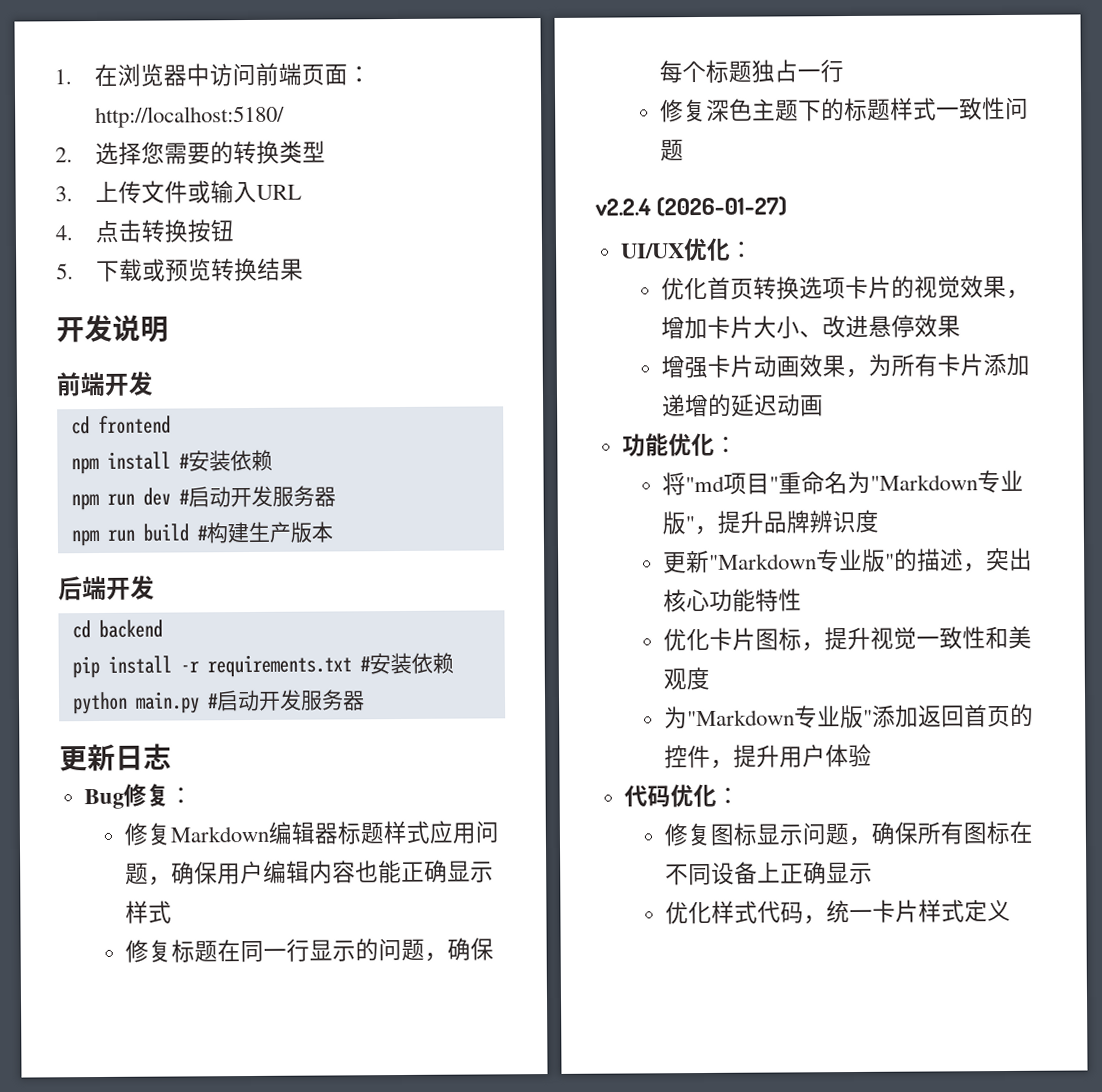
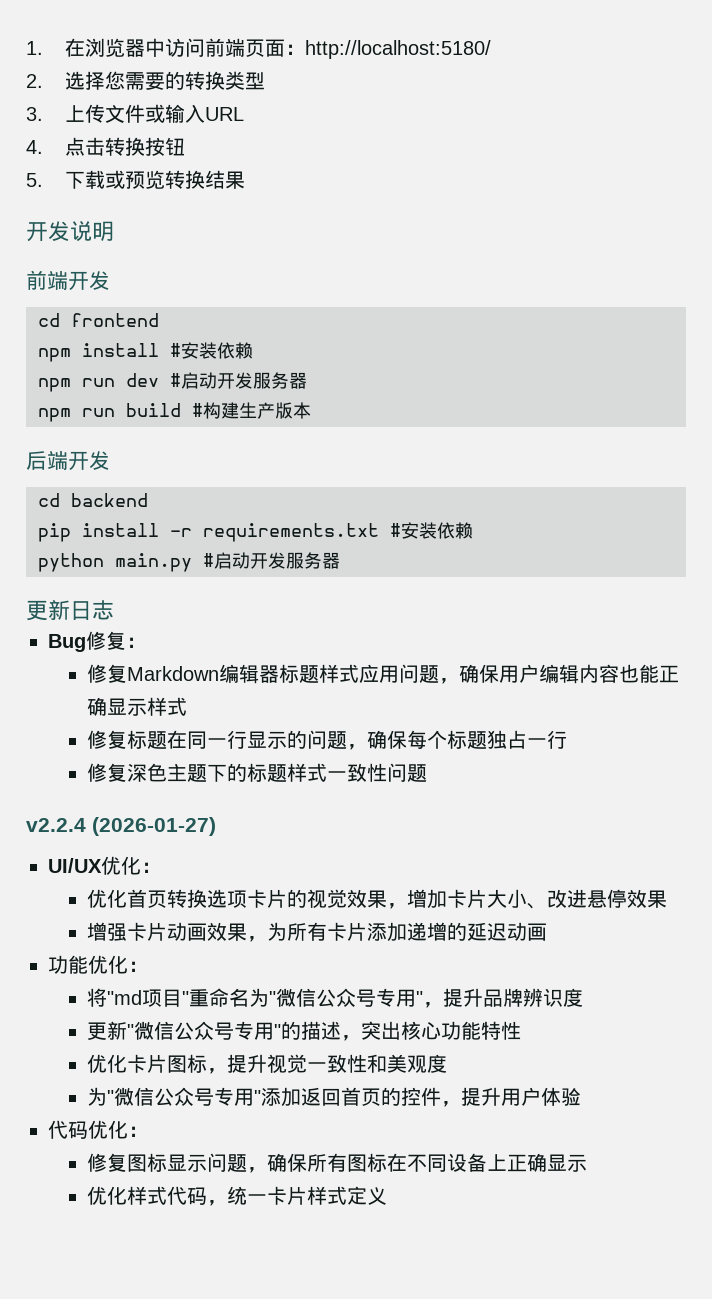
- 将"md项目"重命名为"Markdown专业版"，提升品牌辨识度
+ 将"md项目"重命名为"微信公众号专用"，提升品牌辨识度
- 更新"Markdown专业版"的描述，突出核心功能特性
+ 更新"微信公众号专用"的描述，突出核心功能特性
- 为"Markdown专业版"添加返回首页的控件，提升用户体验
+ 为"微信公众号专用"添加返回首页的控件，提升用户体验

